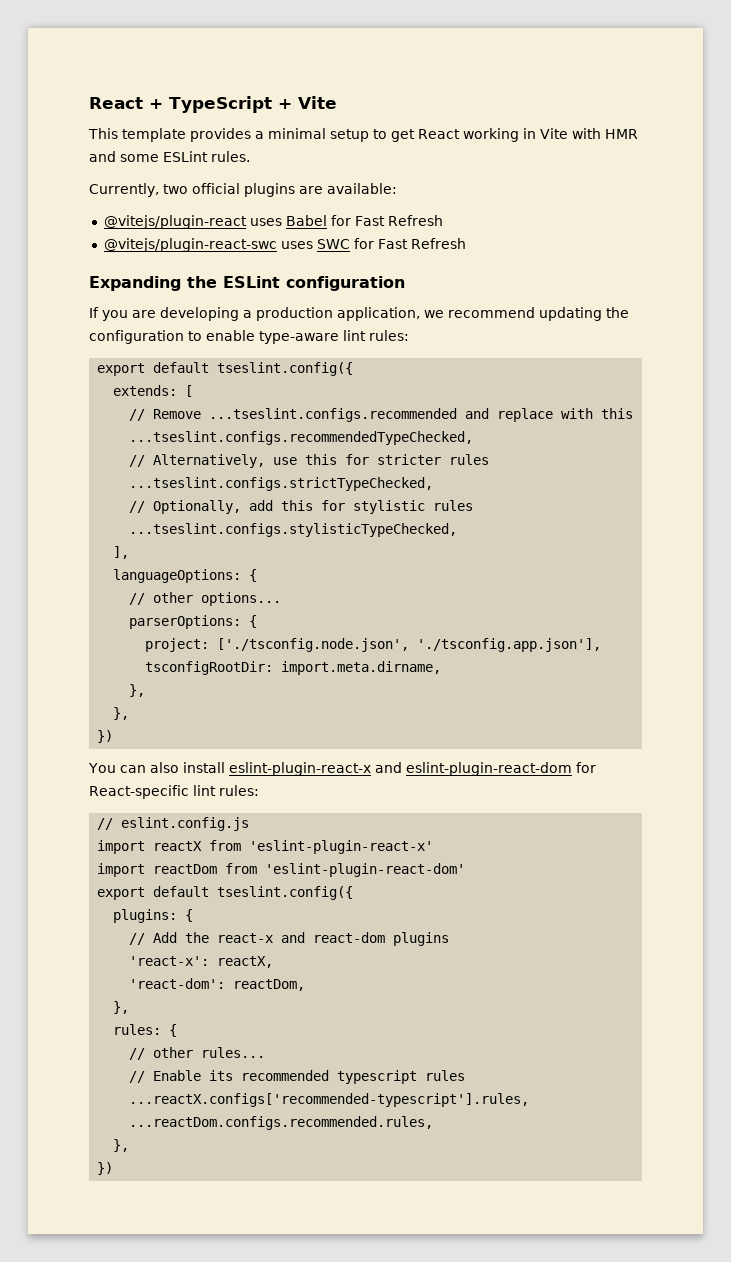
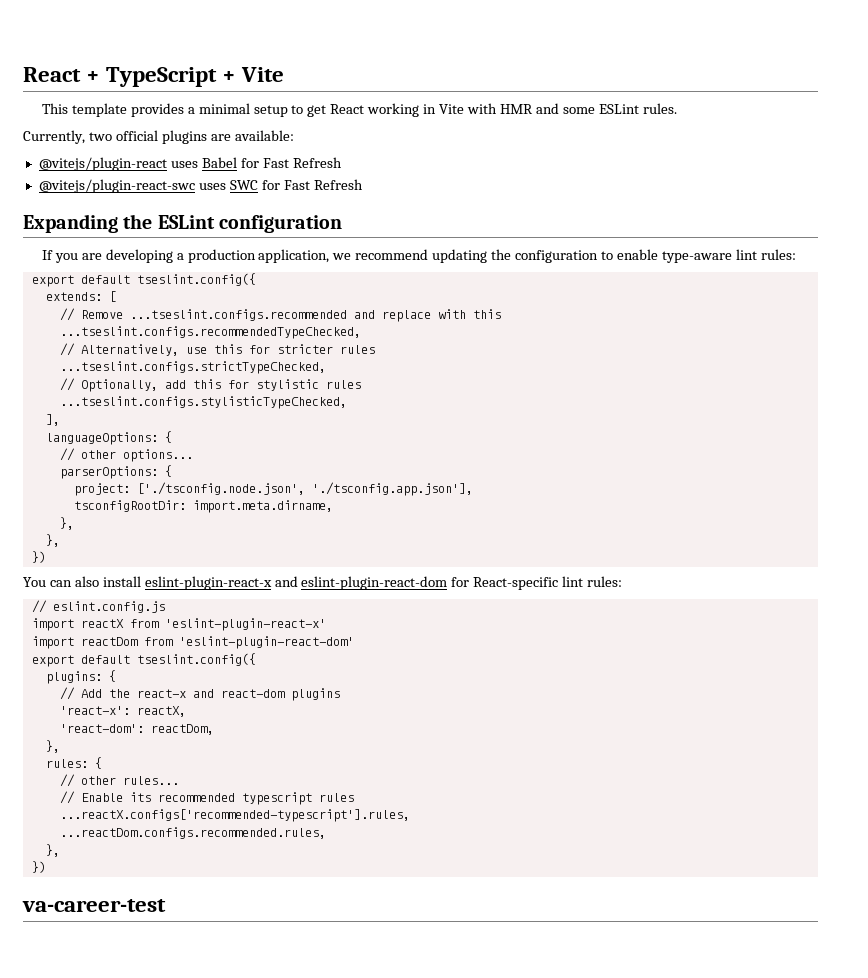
+ va-career-test

